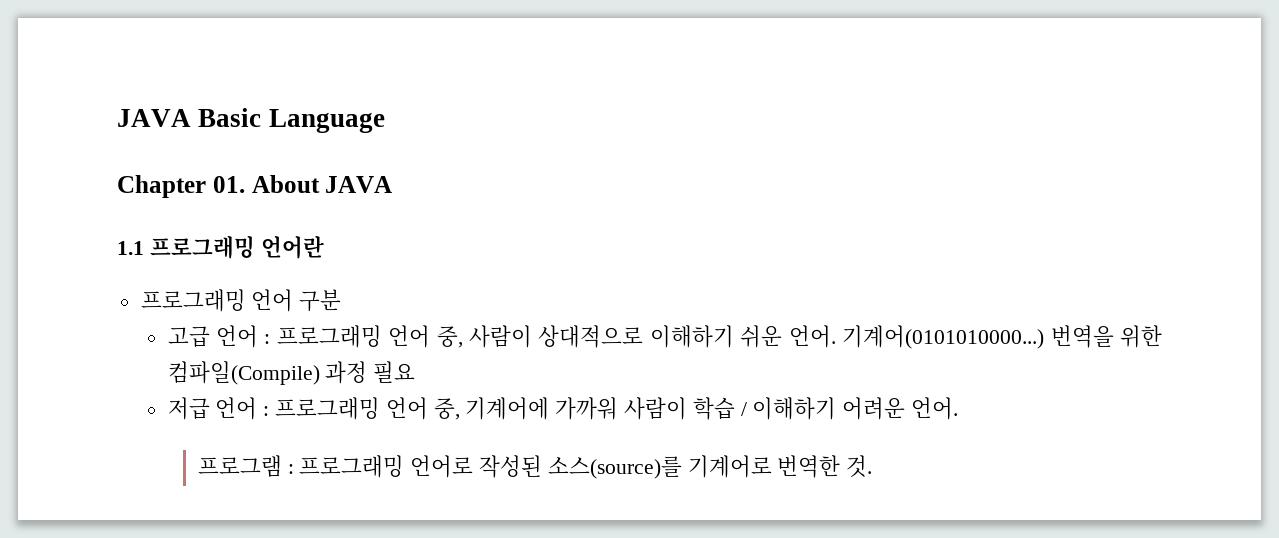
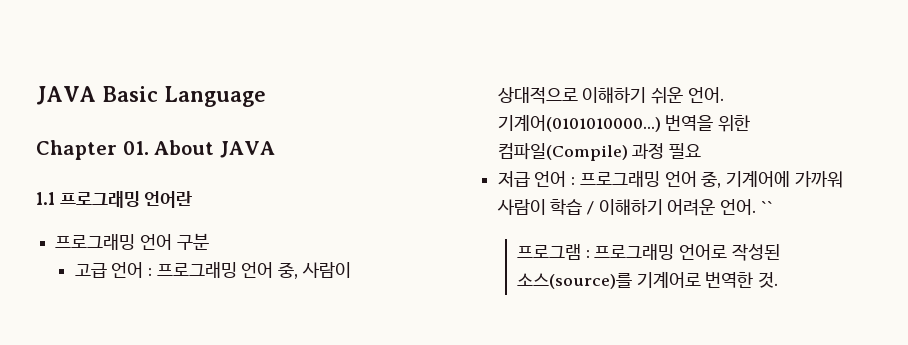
+ ``

